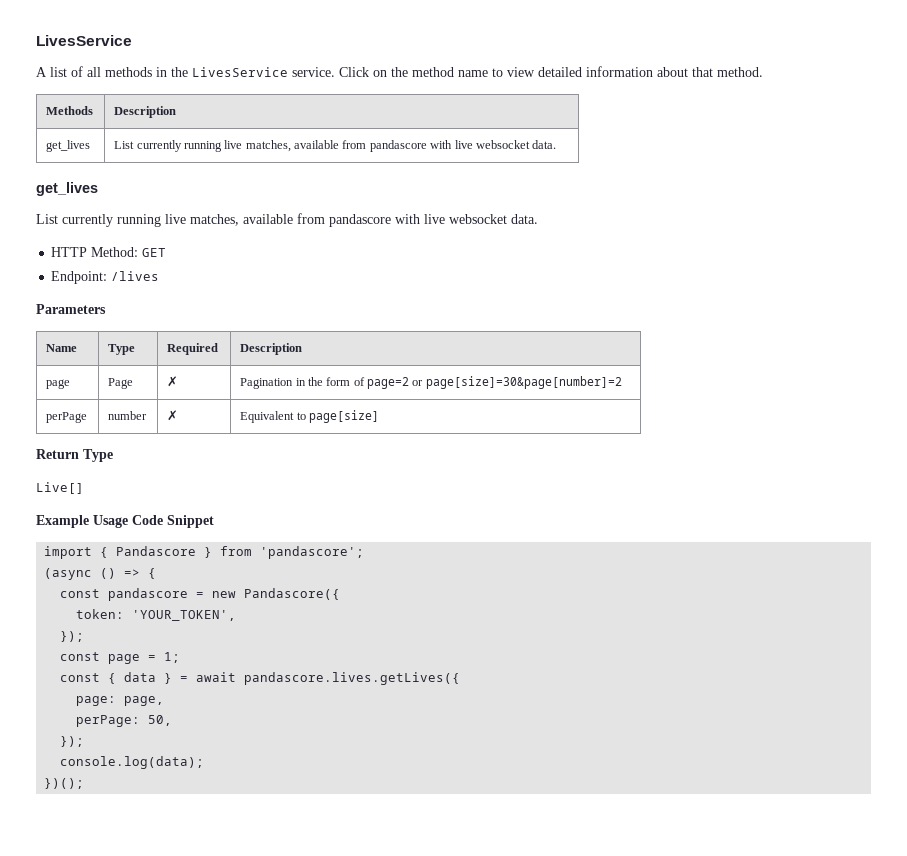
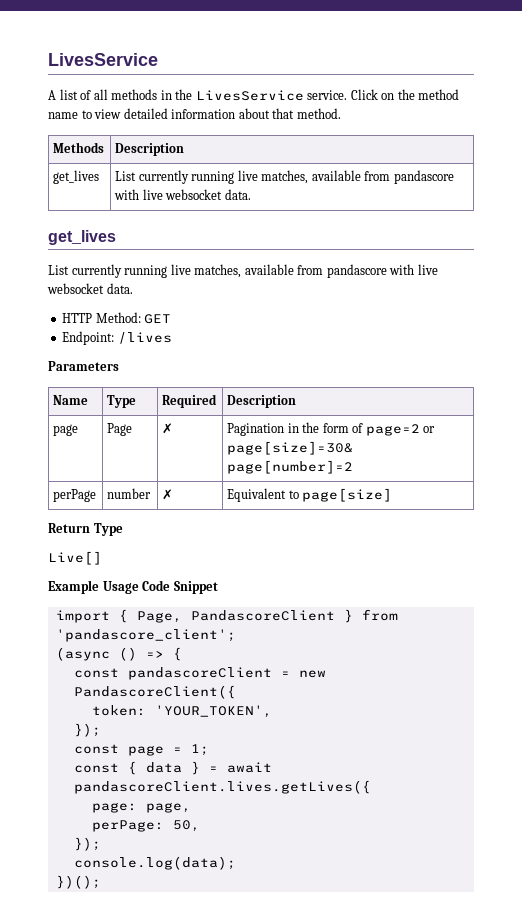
- import { Pandascore } from 'pandascore';
+ import { Page, PandascoreClient } from 'pandascore_client';
- const pandascore = new Pandascore({
+ const pandascoreClient = new PandascoreClient({
- const { data } = await pandascore.lives.getLives({
+ const { data } = await pandascoreClient.lives.getLives({

